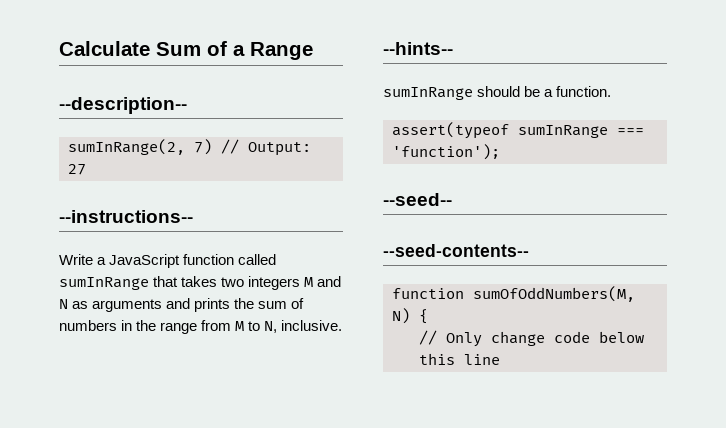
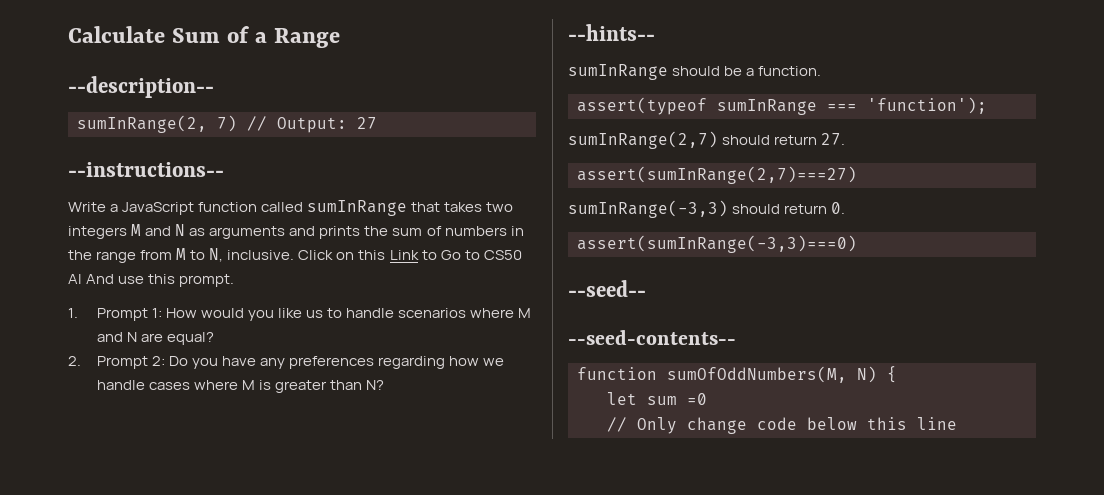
+ Click on this Link to Go to CS50 AI And use this prompt.
+ 1. Prompt 1: How would you like us to handle scenarios where M and N are equal?
+ 2. Prompt 2: Do you have any preferences regarding how we handle cases where M is greater than N?
+ sumInRange(2,7) should return 27.
+ assert(sumInRange(2,7)===27)
+ sumInRange(-3,3) should return 0.
+ assert(sumInRange(-3,3)===0)
+ let sum =0

